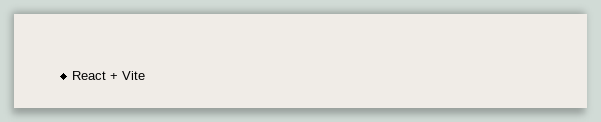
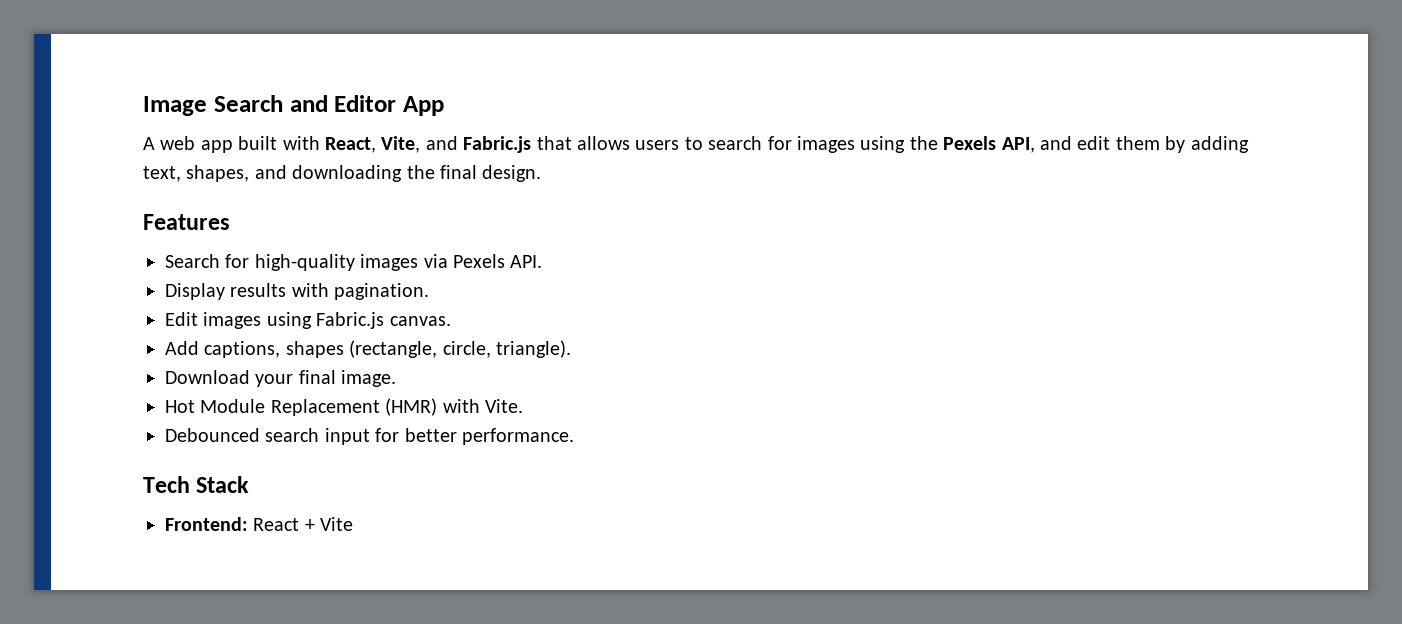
- React + Vite
+ Image Search and Editor App
+ A web app built with React, Vite, and Fabric.js that allows users to search for images using the Pexels API, and edit them by adding text, shapes, and downloading the final design.
+ Features
+ Search for high-quality images via Pexels API.
+ Display results with pagination.
+ Edit images using Fabric.js canvas.
+ Add captions, shapes (rectangle, circle, triangle).
+ Download your final image.
+ Hot Module Replacement (HMR) with Vite.
+ Debounced search input for better performance.
+ Tech Stack
+ Frontend: React + Vite

